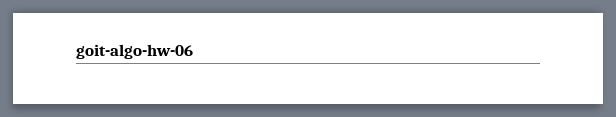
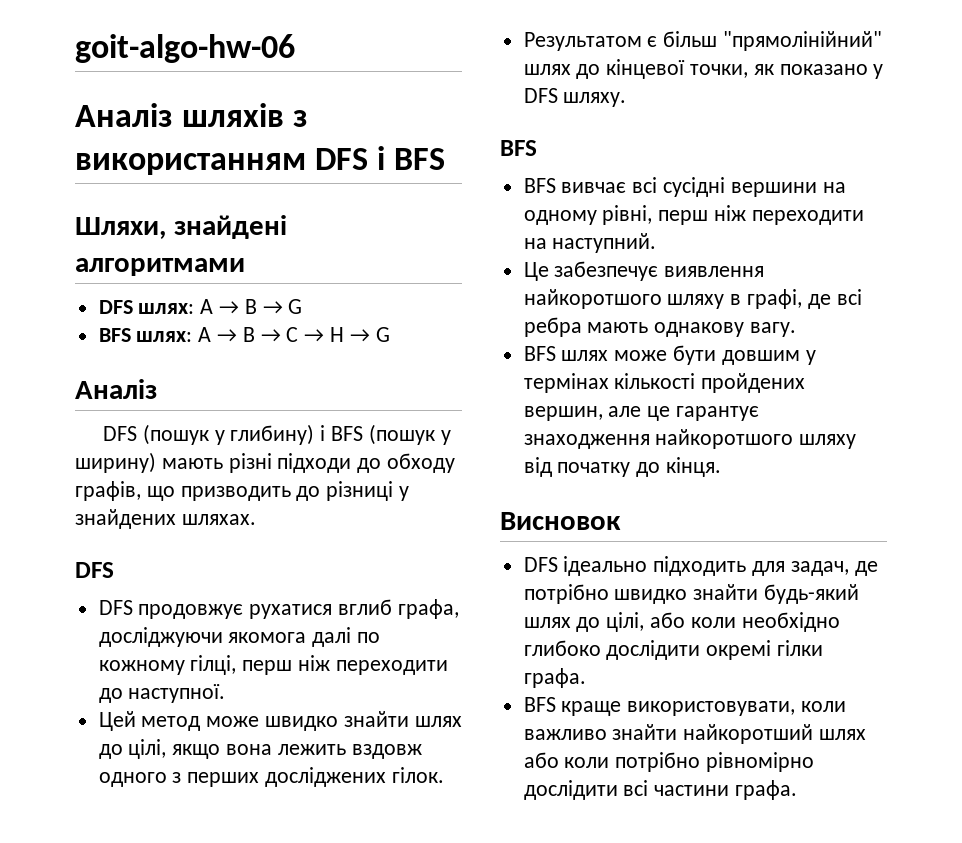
+ Аналіз шляхів з використанням DFS і BFS
+ Шляхи, знайдені алгоритмами
+ DFS шлях: A → B → G
+ BFS шлях: A → B → C → H → G
+ Аналіз
+ DFS (пошук у глибину) і BFS (пошук у ширину) мають різні підходи до обходу графів, що призводить до різниці у знайдених шляхах.
+ DFS
+ DFS продовжує рухатися вглиб графа, досліджуючи якомога далі по кожному гілці, перш ніж переходити до наступної.
+ Цей метод може швидко знайти шлях до цілі, якщо вона лежить вздовж одного з перших досліджених гілок.
+ Результатом є більш "прямолінійний" шлях до кінцевої точки, як показано у DFS шляху.
+ BFS
+ BFS вивчає всі сусідні вершини на одному рівні, перш ніж переходити на наступний.
+ Це забезпечує виявлення найкоротшого шляху в графі, де всі ребра мають однакову вагу.
+ BFS шлях може бути довшим у термінах кількості пройдених вершин, але це гарантує знаходження найкоротшого шляху від початку до кінця.
+ Висновок
+ DFS ідеально підходить для задач, де потрібно швидко знайти будь-який шлях до цілі, або коли необхідно глибоко дослідити окремі гілки графа.
+ BFS краще використовувати, коли важливо знайти найкоротший шлях або коли потрібно рівномірно дослідити всі частини графа.

